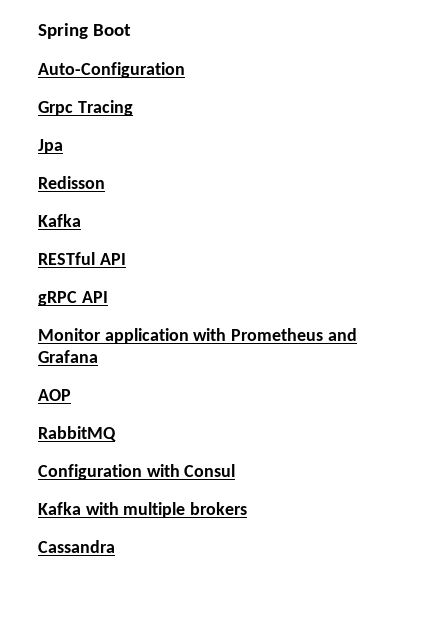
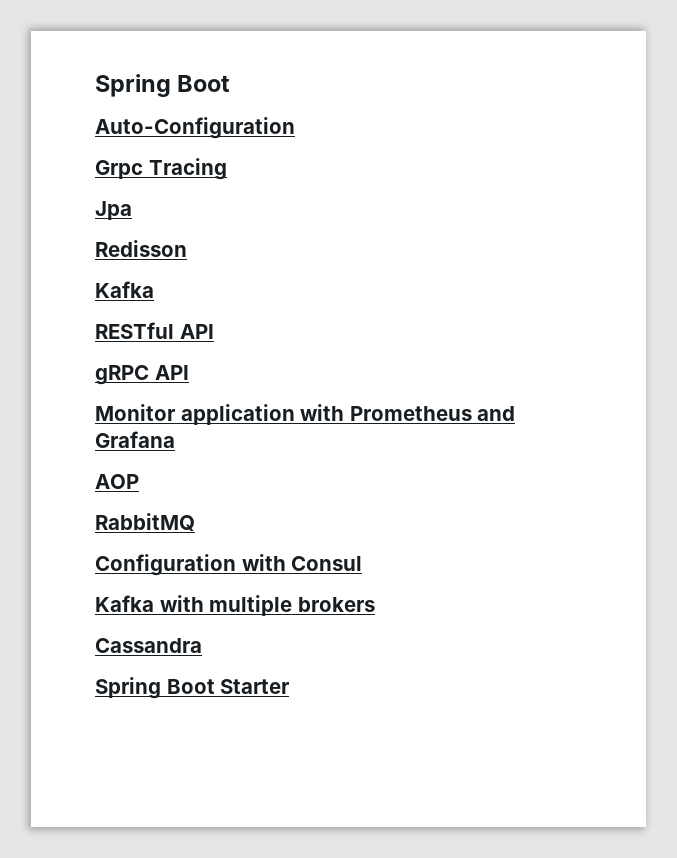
+ Spring Boot Starter

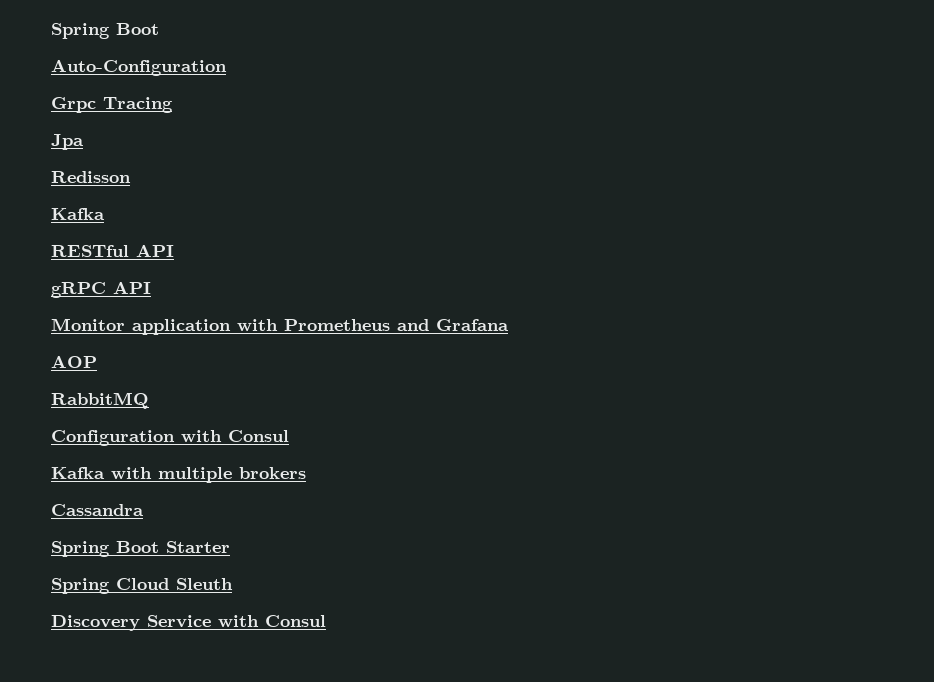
+ Spring Cloud Sleuth
+ Discovery Service with Consul

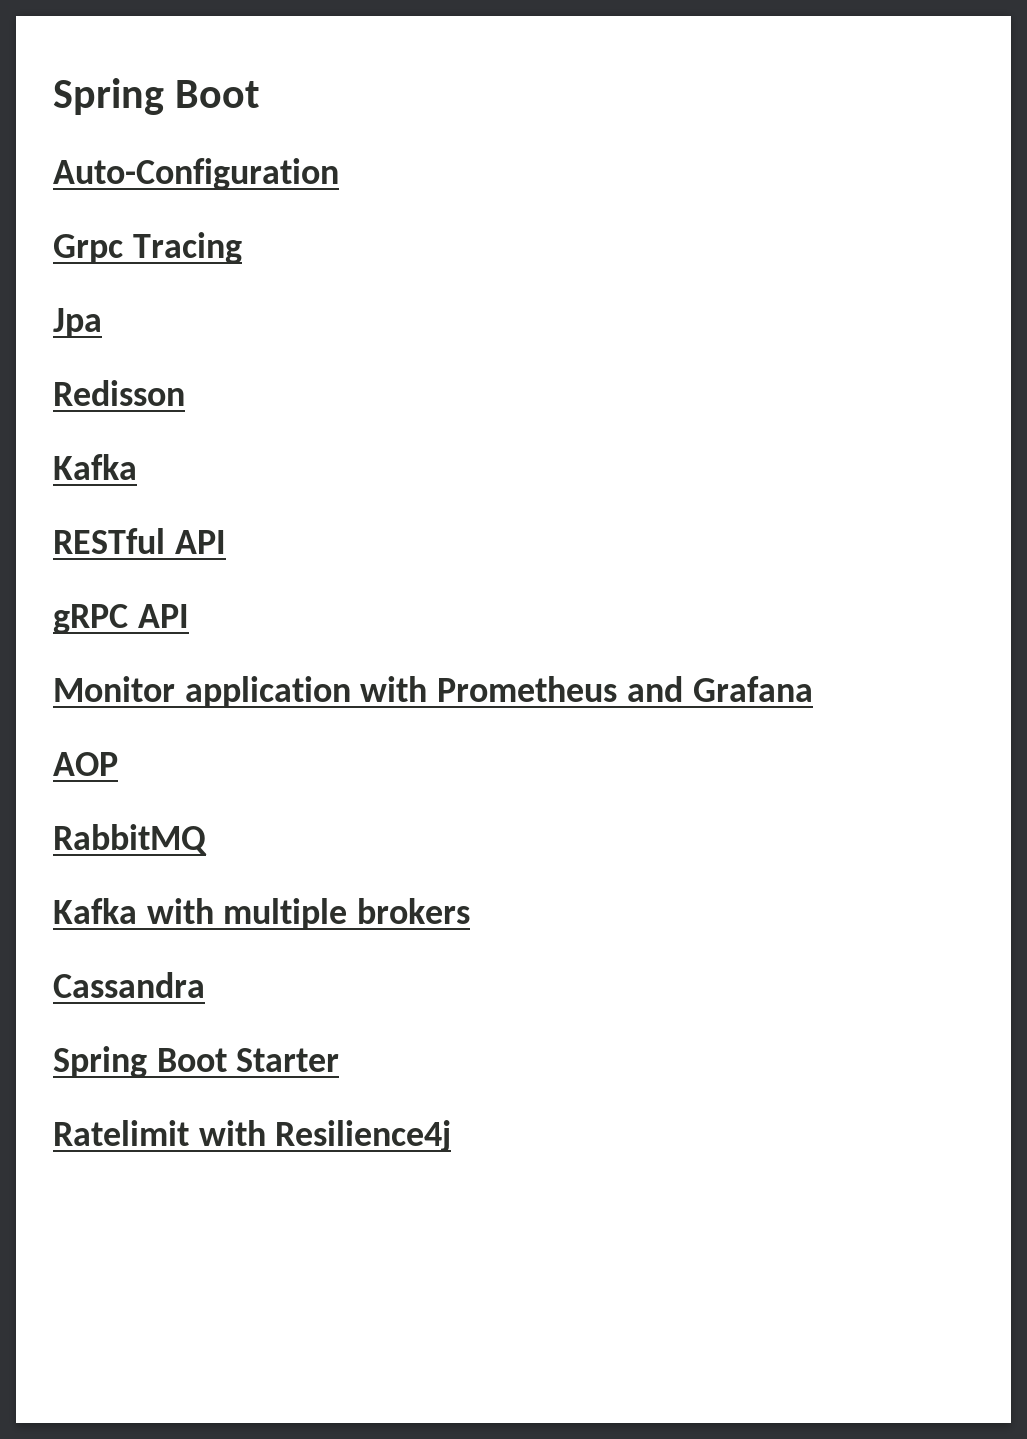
- Configuration with Consul
- Spring Cloud Sleuth
- Discovery Service with Consul
+ Ratelimit with Resilience4j

